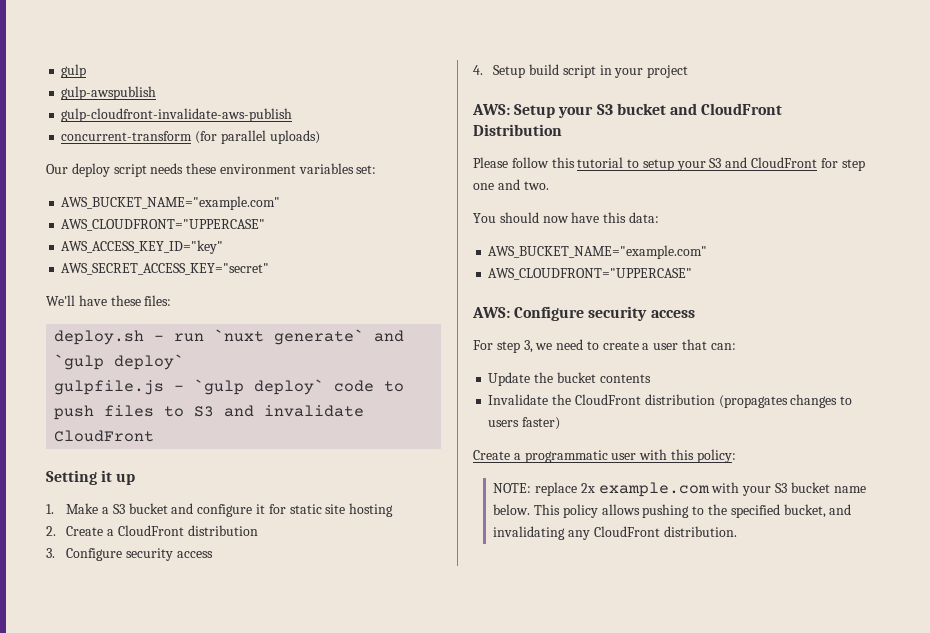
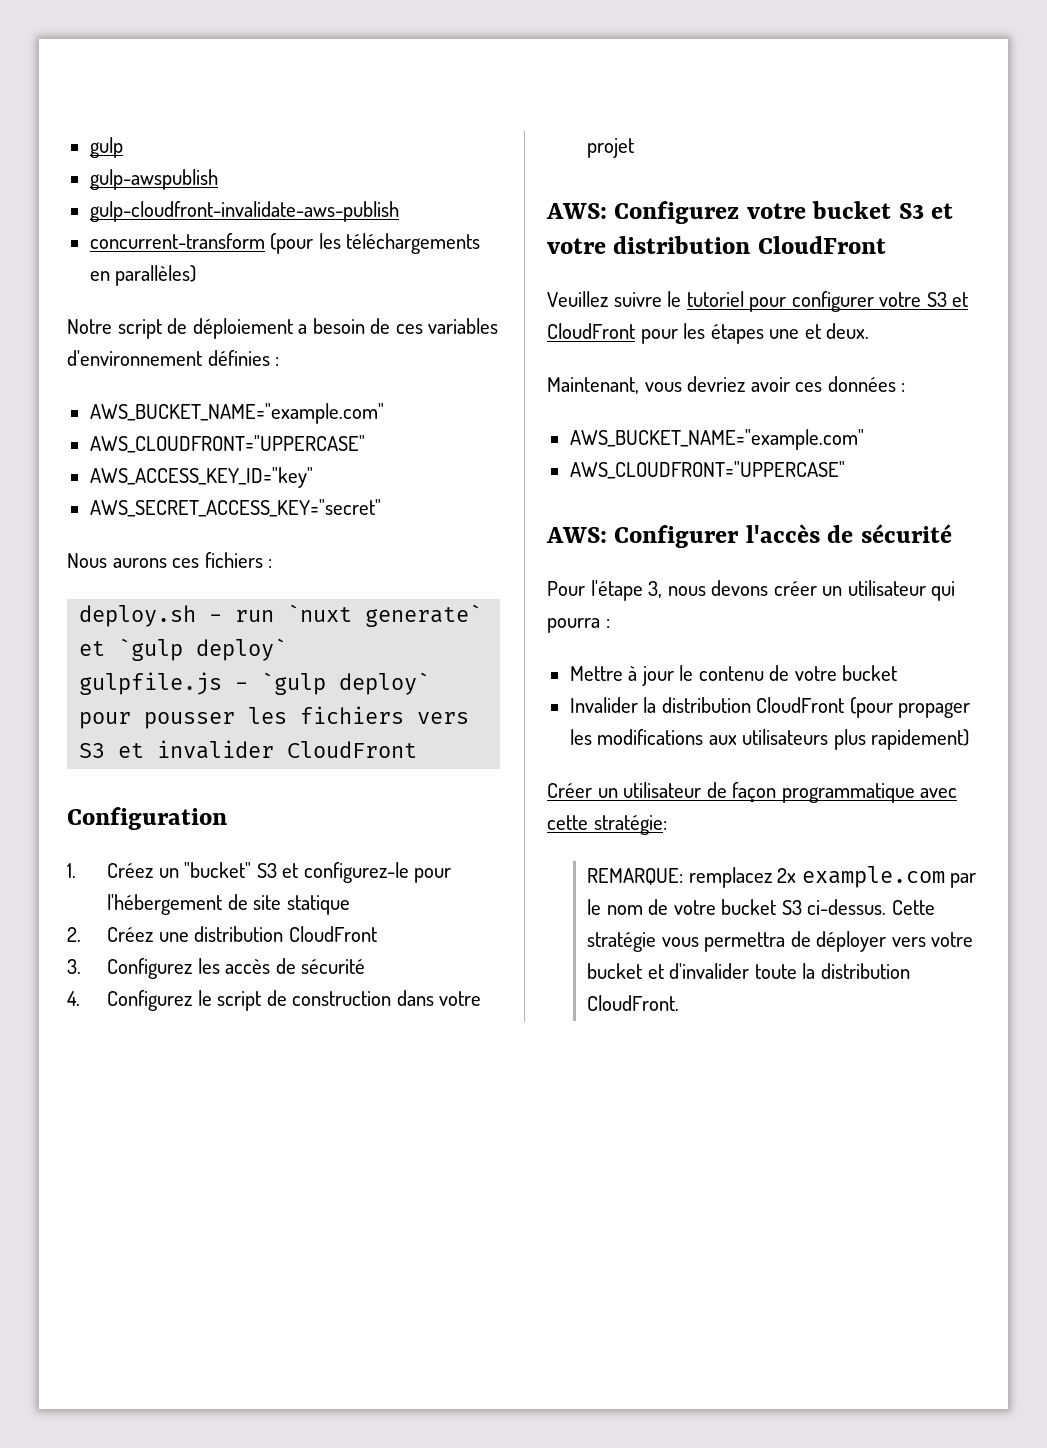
- concurrent-transform (for parallel uploads)
- Our deploy script needs these environment variables set:
+ concurrent-transform (pour les téléchargements en parallèles)
+ Notre script de déploiement a besoin de ces variables d'environnement définies :
- We'll have these files:
+ Nous aurons ces fichiers :
- deploy.sh - run `nuxt generate` and `gulp deploy`
+ deploy.sh - run `nuxt generate` et `gulp deploy`
- gulpfile.js - `gulp deploy` code to push files to S3 and invalidate CloudFront
- Setting it up
- 1. Make a S3 bucket and configure it for static site hosting
- 2. Create a CloudFront distribution
+ gulpfile.js - `gulp deploy` pour pousser les fichiers vers S3 et invalider CloudFront
+ Configuration
+ 1. Créez un "bucket" S3 et configurez-le pour l'hébergement de site statique
+ 2. Créez une distribution CloudFront
- 3. Configure security access
- 4. Setup build script in your project
- AWS: Setup your S3 bucket and CloudFront Distribution
- Please follow this tutorial to setup your S3 and CloudFront for step one and two.
- You should now have this data:
+ 3. Configurez les accès de sécurité
+ 4. Configurez le script de construction dans votre projet
+ AWS: Configurez votre bucket S3 et votre distribution CloudFront
+ Veuillez suivre le tutoriel pour configurer votre S3 et CloudFront pour les étapes une et deux.
+ Maintenant, vous devriez avoir ces données :
  AWS_BUCKET_NAME="example.com"
  AWS_CLOUDFRONT="UPPERCASE"
- AWS: Configure security access
- For step 3, we need to create a user that can:
- Update the bucket contents
- Invalidate the CloudFront distribution (propagates changes to users faster)
- Create a programmatic user with this policy:
- NOTE: replace 2x example.com with your S3 bucket name below. This policy allows pushing to the specified bucket, and invalidating any CloudFront distribution.
+ AWS: Configurer l'accès de sécurité
+ Pour l'étape 3, nous devons créer un utilisateur qui pourra :
+ Mettre à jour le contenu de votre bucket
+ Invalider la distribution CloudFront (pour propager les modifications aux utilisateurs plus rapidement)
+ Créer un utilisateur de façon programmatique avec cette stratégie:
+ REMARQUE: remplacez 2x example.com par le nom de votre bucket S3 ci-dessus. Cette stratégie vous permettra de déployer vers votre bucket et d'invalider toute la distribution CloudFront.

